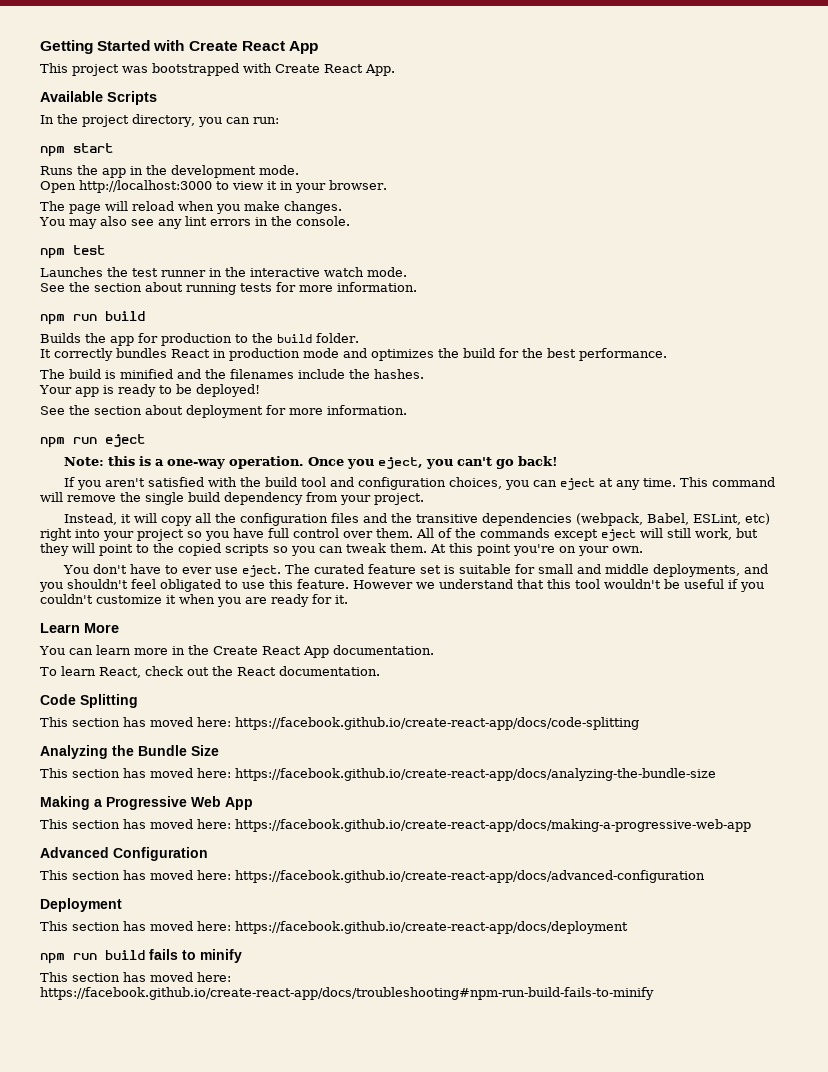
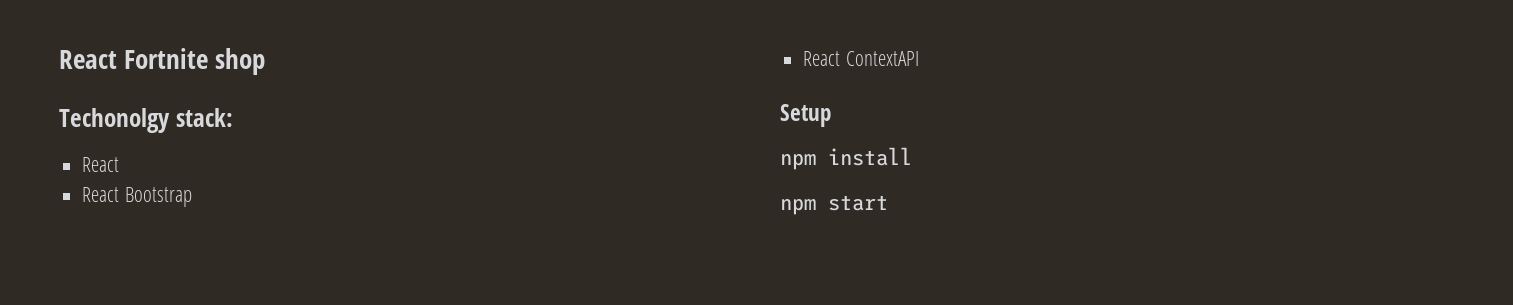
- Getting Started with Create React App
- This project was bootstrapped with Create React App.
- Available Scripts
- In the project directory, you can run:
+ React Fortnite shop
+ Techonolgy stack:
+ React
+ React Bootstrap
+ React ContextAPI
+ Setup
+ npm install
  npm start
- Runs the app in the development mode.
- Open http://localhost:3000 to view it in your browser.
- The page will reload when you make changes.
- You may also see any lint errors in the console.
- npm test
- Launches the test runner in the interactive watch mode.
- See the section about running tests for more information.
- npm run build
- Builds the app for production to the build folder.
- It correctly bundles React in production mode and optimizes the build for the best performance.
- The build is minified and the filenames include the hashes.
- Your app is ready to be deployed!
- See the section about deployment for more information.
- npm run eject
- Note: this is a one-way operation. Once you eject, you can't go back!
- If you aren't satisfied with the build tool and configuration choices, you can eject at any time. This command will remove the single build dependency from your project.
- Instead, it will copy all the configuration files and the transitive dependencies (webpack, Babel, ESLint, etc) right into your project so you have full control over them. All of the commands except eject will still work, but they will point to the copied scripts so you can tweak them. At this point you're on your own.
- You don't have to ever use eject. The curated feature set is suitable for small and middle deployments, and you shouldn't feel obligated to use this feature. However we understand that this tool wouldn't be useful if you couldn't customize it when you are ready for it.
- Learn More
- You can learn more in the Create React App documentation.
- To learn React, check out the React documentation.
- Code Splitting
- This section has moved here: https://facebook.github.io/create-react-app/docs/code-splitting
- Analyzing the Bundle Size
- This section has moved here: https://facebook.github.io/create-react-app/docs/analyzing-the-bundle-size
- Making a Progressive Web App
- This section has moved here: https://facebook.github.io/create-react-app/docs/making-a-progressive-web-app
- Advanced Configuration
- This section has moved here: https://facebook.github.io/create-react-app/docs/advanced-configuration
- Deployment
- This section has moved here: https://facebook.github.io/create-react-app/docs/deployment
- npm run build fails to minify
- This section has moved here: https://facebook.github.io/create-react-app/docs/troubleshooting#npm-run-build-fails-to-minify

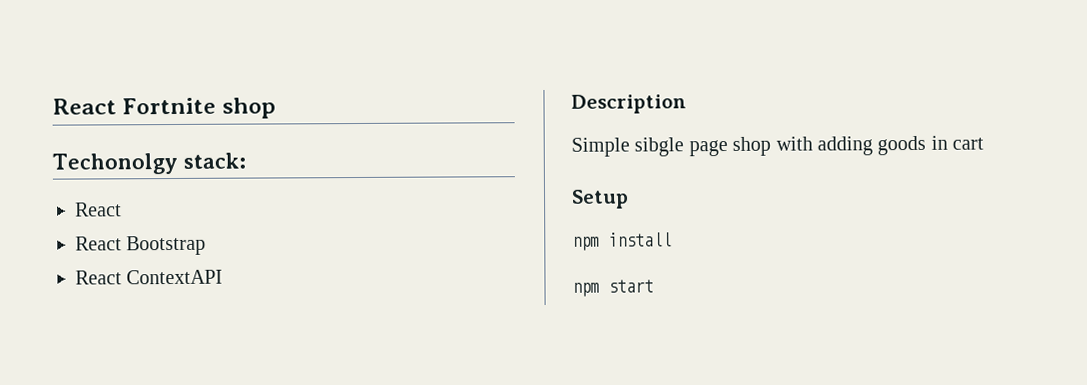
+ Description
+ Simple sibgle page shop with adding goods in cart

